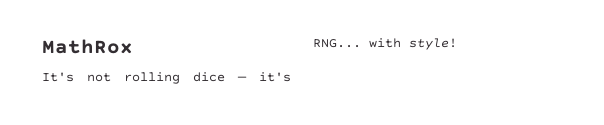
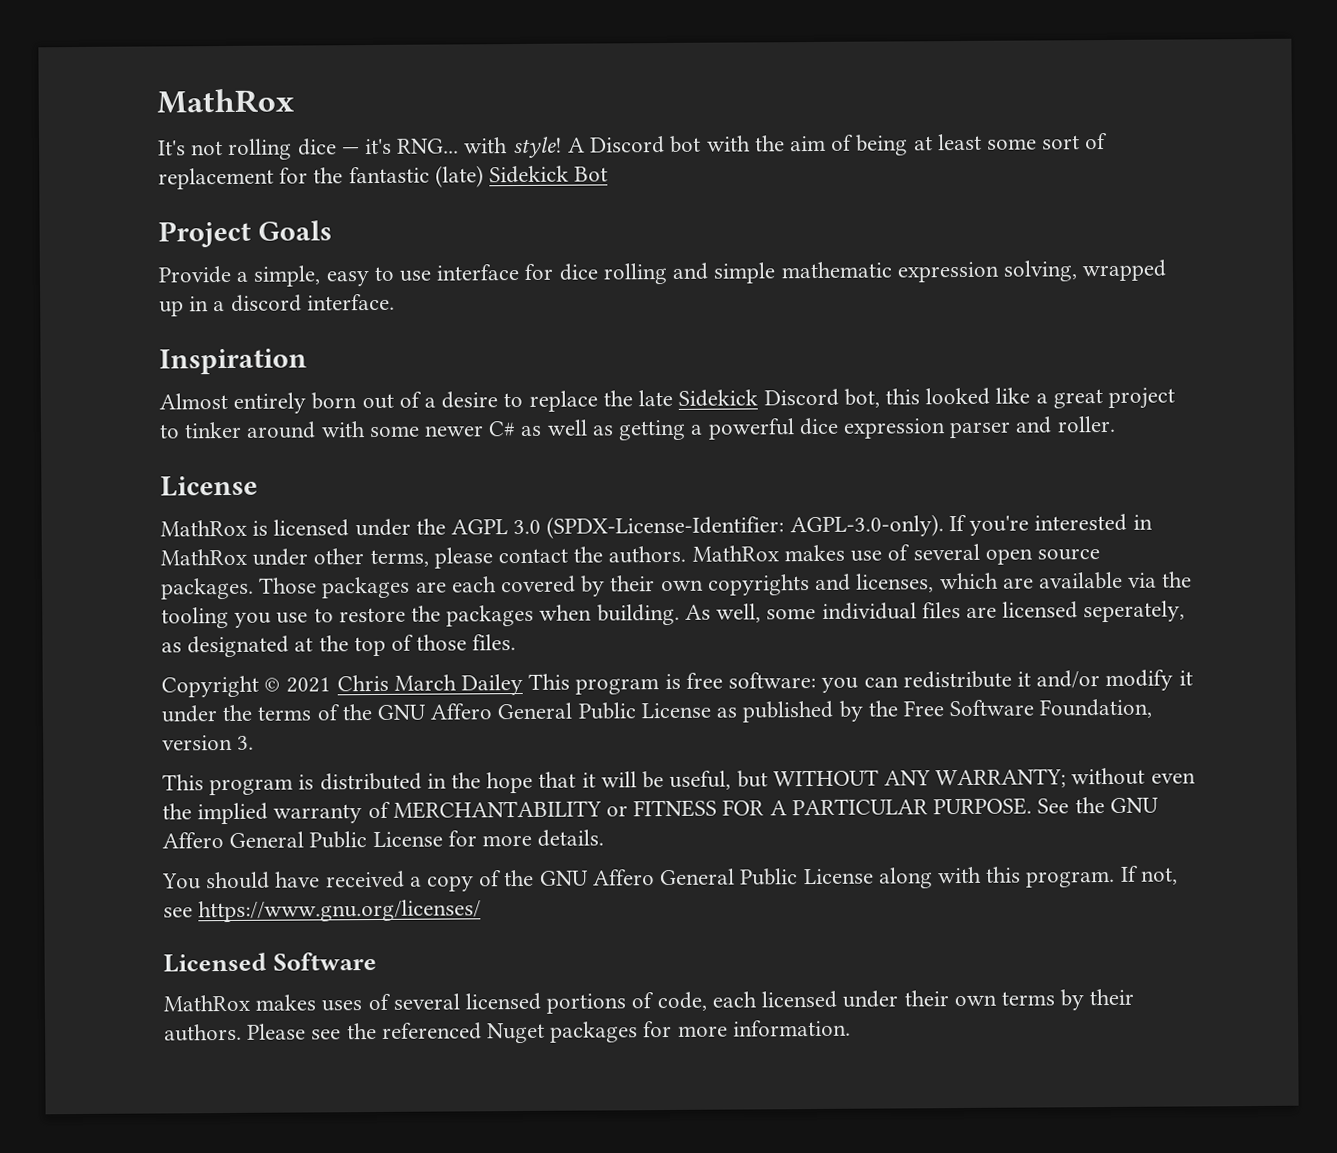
+ A Discord bot with the aim of being at least some sort of replacement for the fantastic (late) Sidekick Bot
+ Project Goals
+ Provide a simple, easy to use interface for dice rolling and simple mathematic expression solving, wrapped up in a discord interface.
+ Inspiration
+ Almost entirely born out of a desire to replace the late Sidekick Discord bot, this looked like a great project to tinker around with some newer C# as well as getting a powerful dice expression parser and roller.
+ License
+ MathRox is licensed under the AGPL 3.0 (SPDX-License-Identifier: AGPL-3.0-only). If you're interested in MathRox under other terms, please contact the authors. MathRox makes use of several open source packages. Those packages are each covered by their own copyrights and licenses, which are available via the tooling you use to restore the packages when building. As well, some individual files are licensed seperately, as designated at the top of those files.
+ Copyright © 2021 Chris March Dailey This program is free software: you can redistribute it and/or modify it under the terms of the GNU Affero General Public License as published by the Free Software Foundation, version 3.
+ This program is distributed in the hope that it will be useful, but WITHOUT ANY WARRANTY; without even the implied warranty of MERCHANTABILITY or FITNESS FOR A PARTICULAR PURPOSE. See the GNU Affero General Public License for more details.
+ You should have received a copy of the GNU Affero General Public License along with this program. If not, see https://www.gnu.org/licenses/
+ Licensed Software
+ MathRox makes uses of several licensed portions of code, each licensed under their own terms by their authors. Please see the referenced Nuget packages for more information.

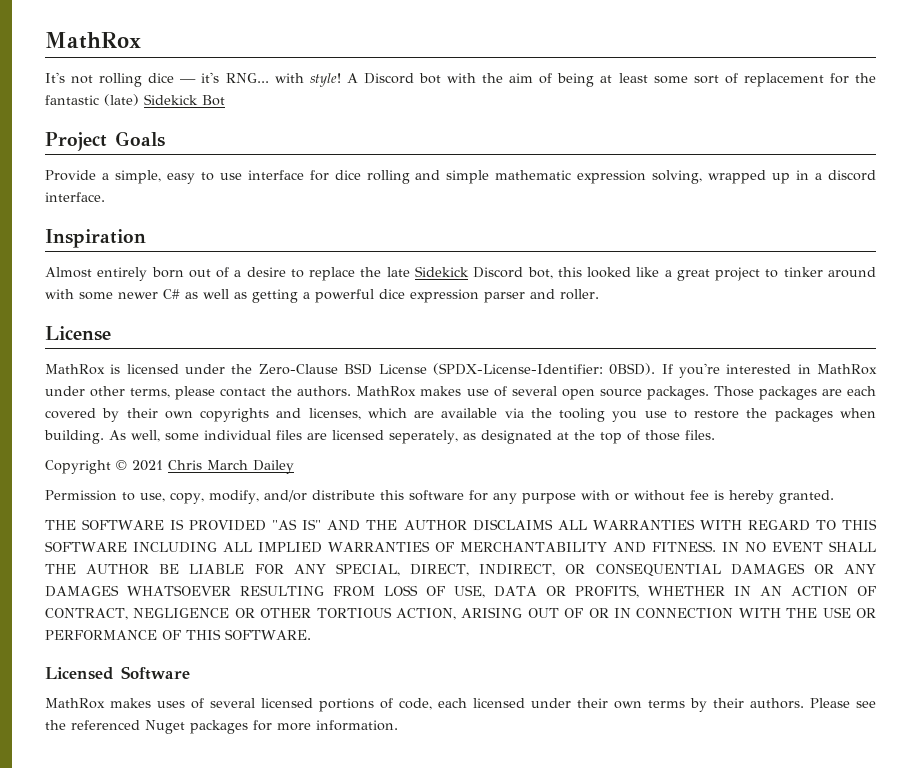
- MathRox is licensed under the AGPL 3.0 (SPDX-License-Identifier: AGPL-3.0-only). If you're interested in MathRox under other terms, please contact the authors.
+ MathRox is licensed under the Zero-Clause BSD License (SPDX-License-Identifier: 0BSD). If you're interested in MathRox under other terms, please contact the authors.
- Copyright © 2021 Chris March Dailey This program is free software: you can redistribute it and/or modify it under the terms of the GNU Affero General Public License as published by the Free Software Foundation, version 3.
- This program is distributed in the hope that it will be useful, but WITHOUT ANY WARRANTY; without even the implied warranty of MERCHANTABILITY or FITNESS FOR A PARTICULAR PURPOSE. See the GNU Affero General Public License for more details.
- You should have received a copy of the GNU Affero General Public License along with this program. If not, see https://www.gnu.org/licenses/
+ Copyright © 2021 Chris March Dailey
+ Permission to use, copy, modify, and/or distribute this software for any purpose with or without fee is hereby granted.
+ THE SOFTWARE IS PROVIDED "AS IS" AND THE AUTHOR DISCLAIMS ALL WARRANTIES WITH REGARD TO THIS SOFTWARE INCLUDING ALL IMPLIED WARRANTIES OF MERCHANTABILITY AND FITNESS. IN NO EVENT SHALL THE AUTHOR BE LIABLE FOR ANY SPECIAL, DIRECT, INDIRECT, OR CONSEQUENTIAL DAMAGES OR ANY DAMAGES WHATSOEVER RESULTING FROM LOSS OF USE, DATA OR PROFITS, WHETHER IN AN ACTION OF CONTRACT, NEGLIGENCE OR OTHER TORTIOUS ACTION, ARISING OUT OF OR IN CONNECTION WITH THE USE OR PERFORMANCE OF THIS SOFTWARE.

